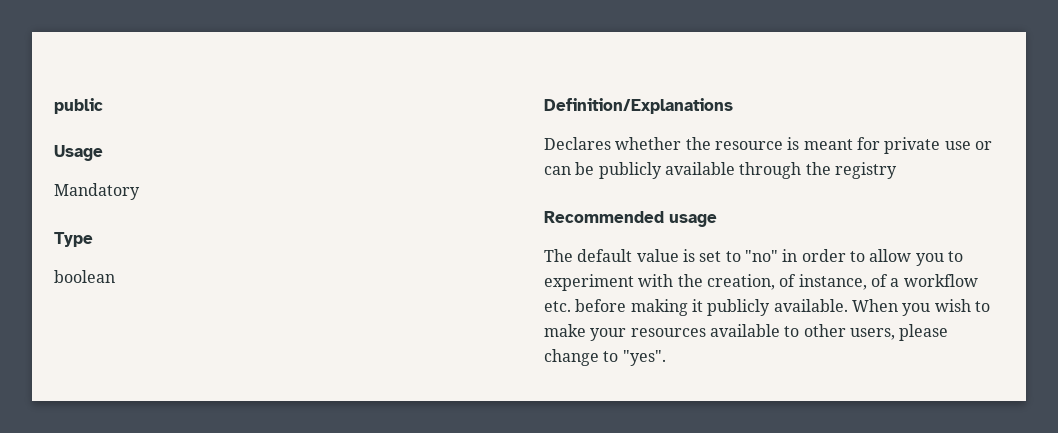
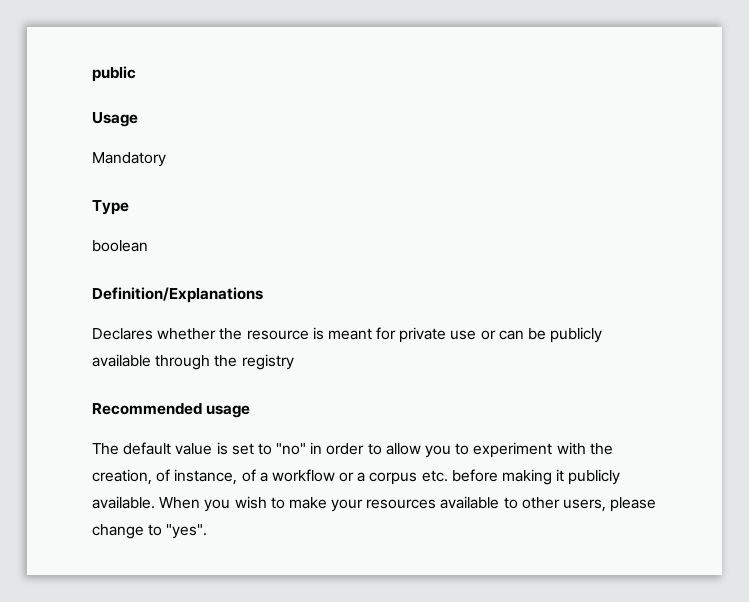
- The default value is set to "no" in order to allow you to experiment with the creation, of instance, of a workflow etc. before making it publicly available.
+ The default value is set to "no" in order to allow you to experiment with the creation, of instance, of a workflow or a corpus etc. before making it publicly available.

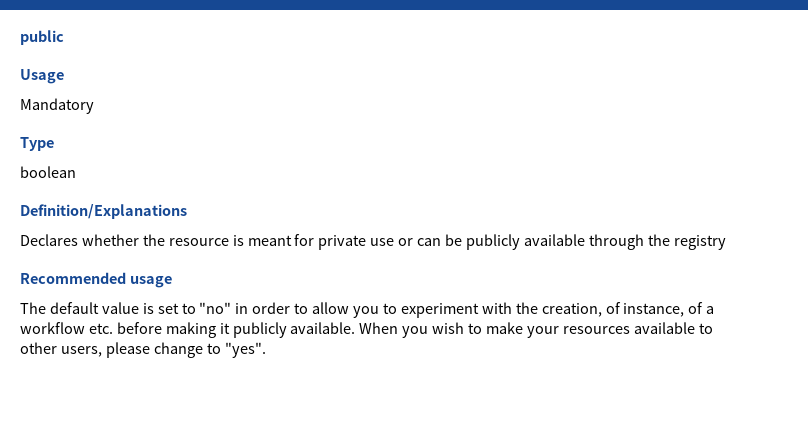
- The default value is set to "no" in order to allow you to experiment with the creation, of instance, of a workflow or a corpus etc. before making it publicly available.
+ The default value is set to "no" in order to allow you to experiment with the creation, of instance, of a workflow etc. before making it publicly available.

